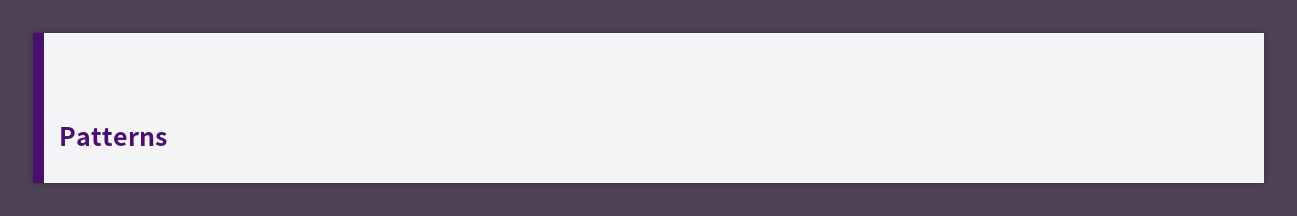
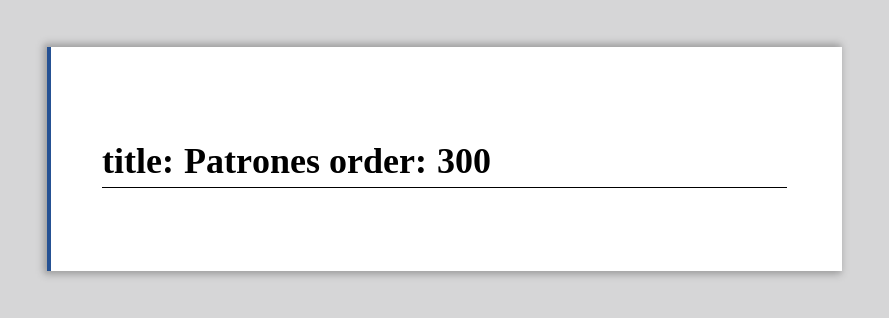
- Patterns
+ title: Patrones order: 300

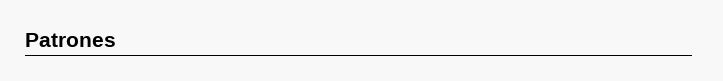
- title: Patrones order: 300
+ Patrones

